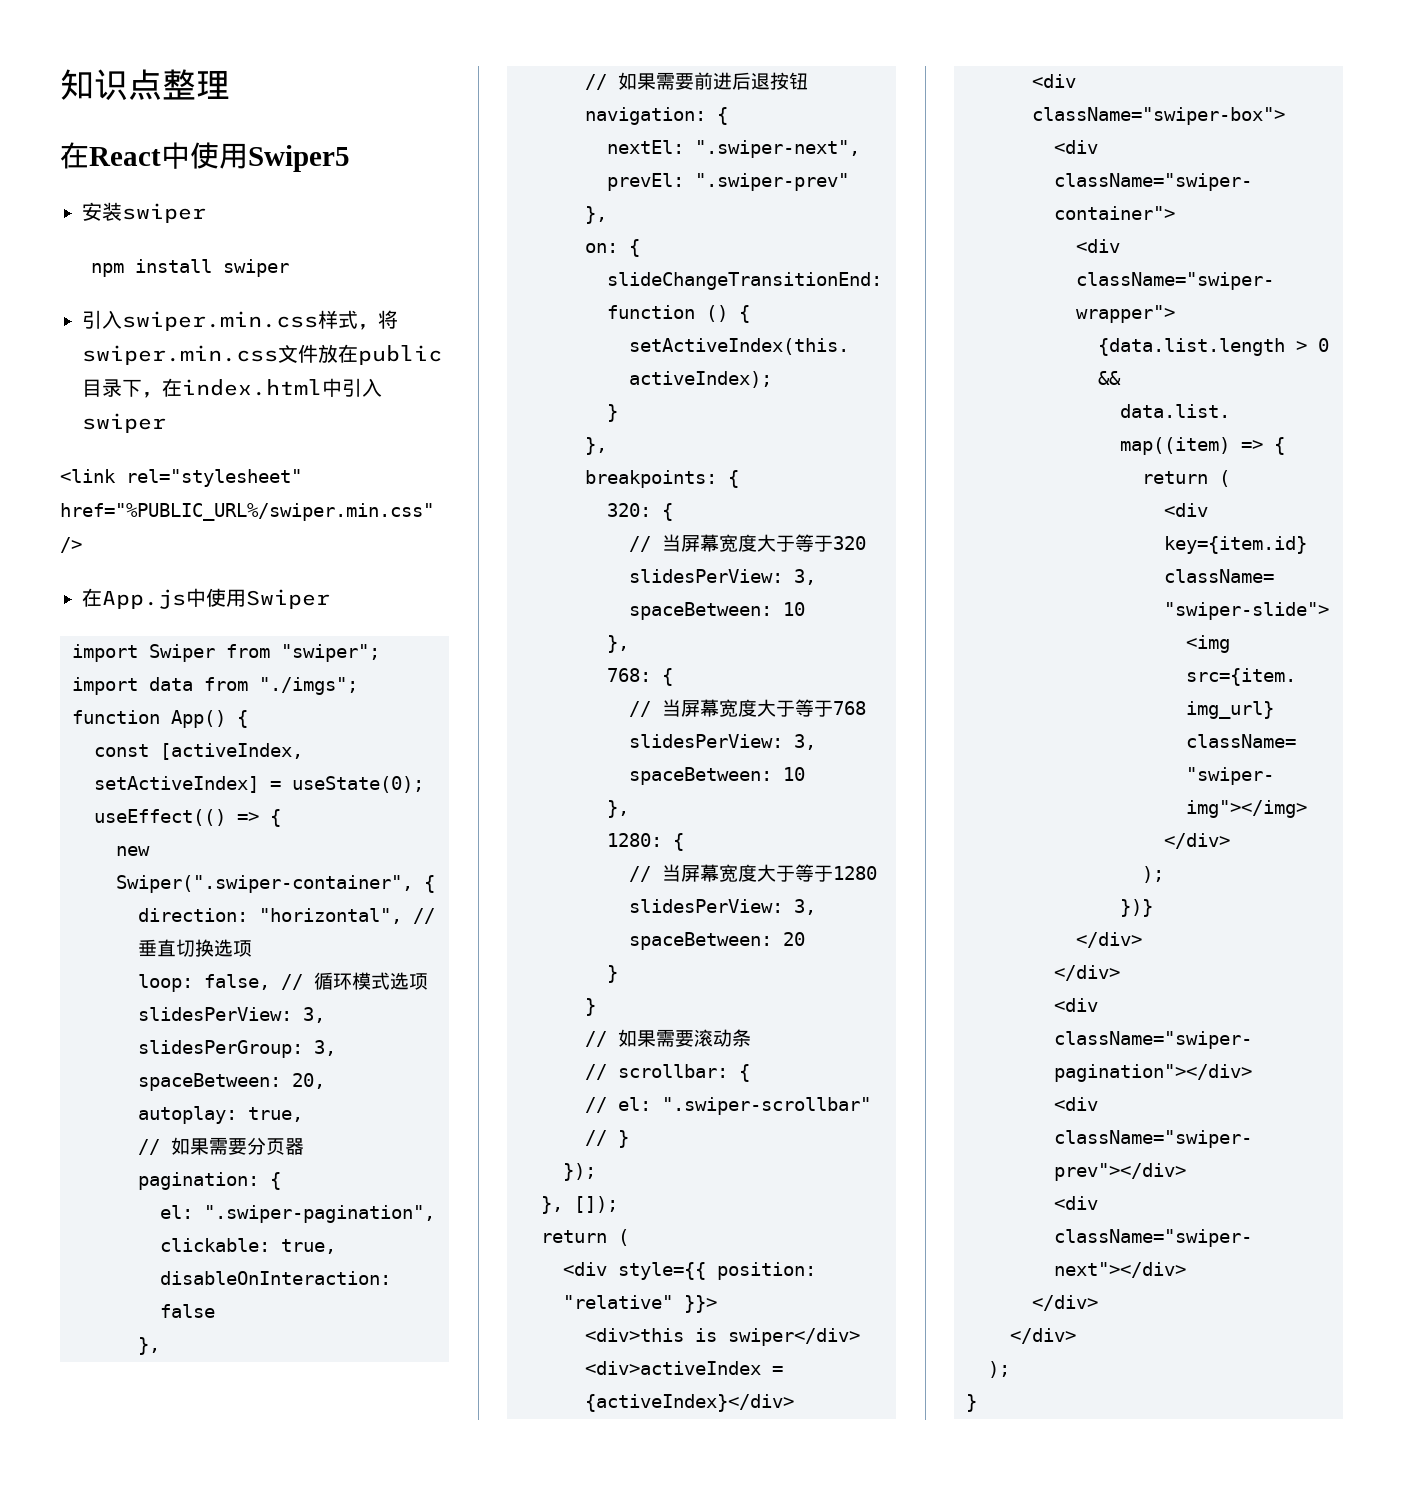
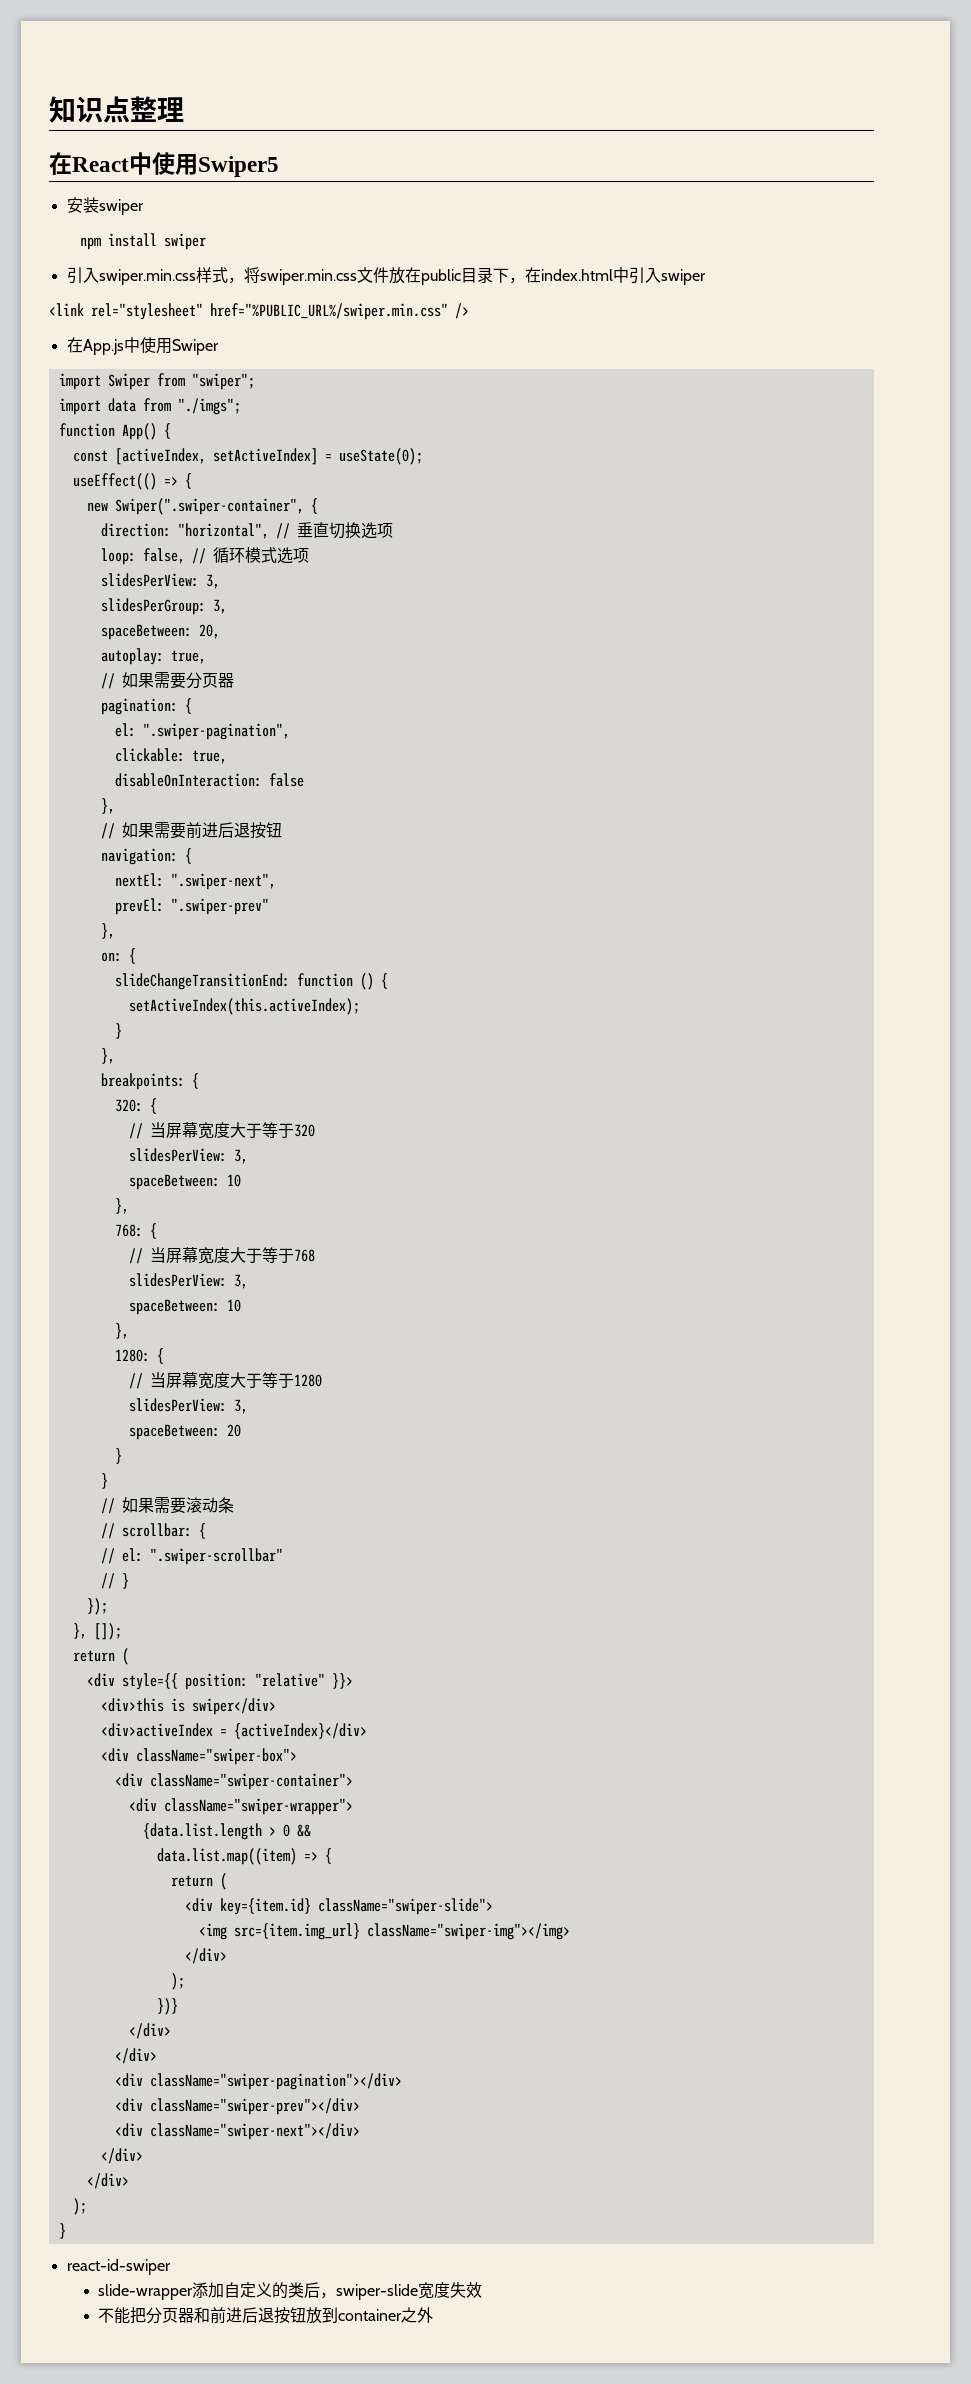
+ react-id-swiper
+ slide-wrapper添加自定义的类后，swiper-slide宽度失效
+ 不能把分页器和前进后退按钮放到container之外

